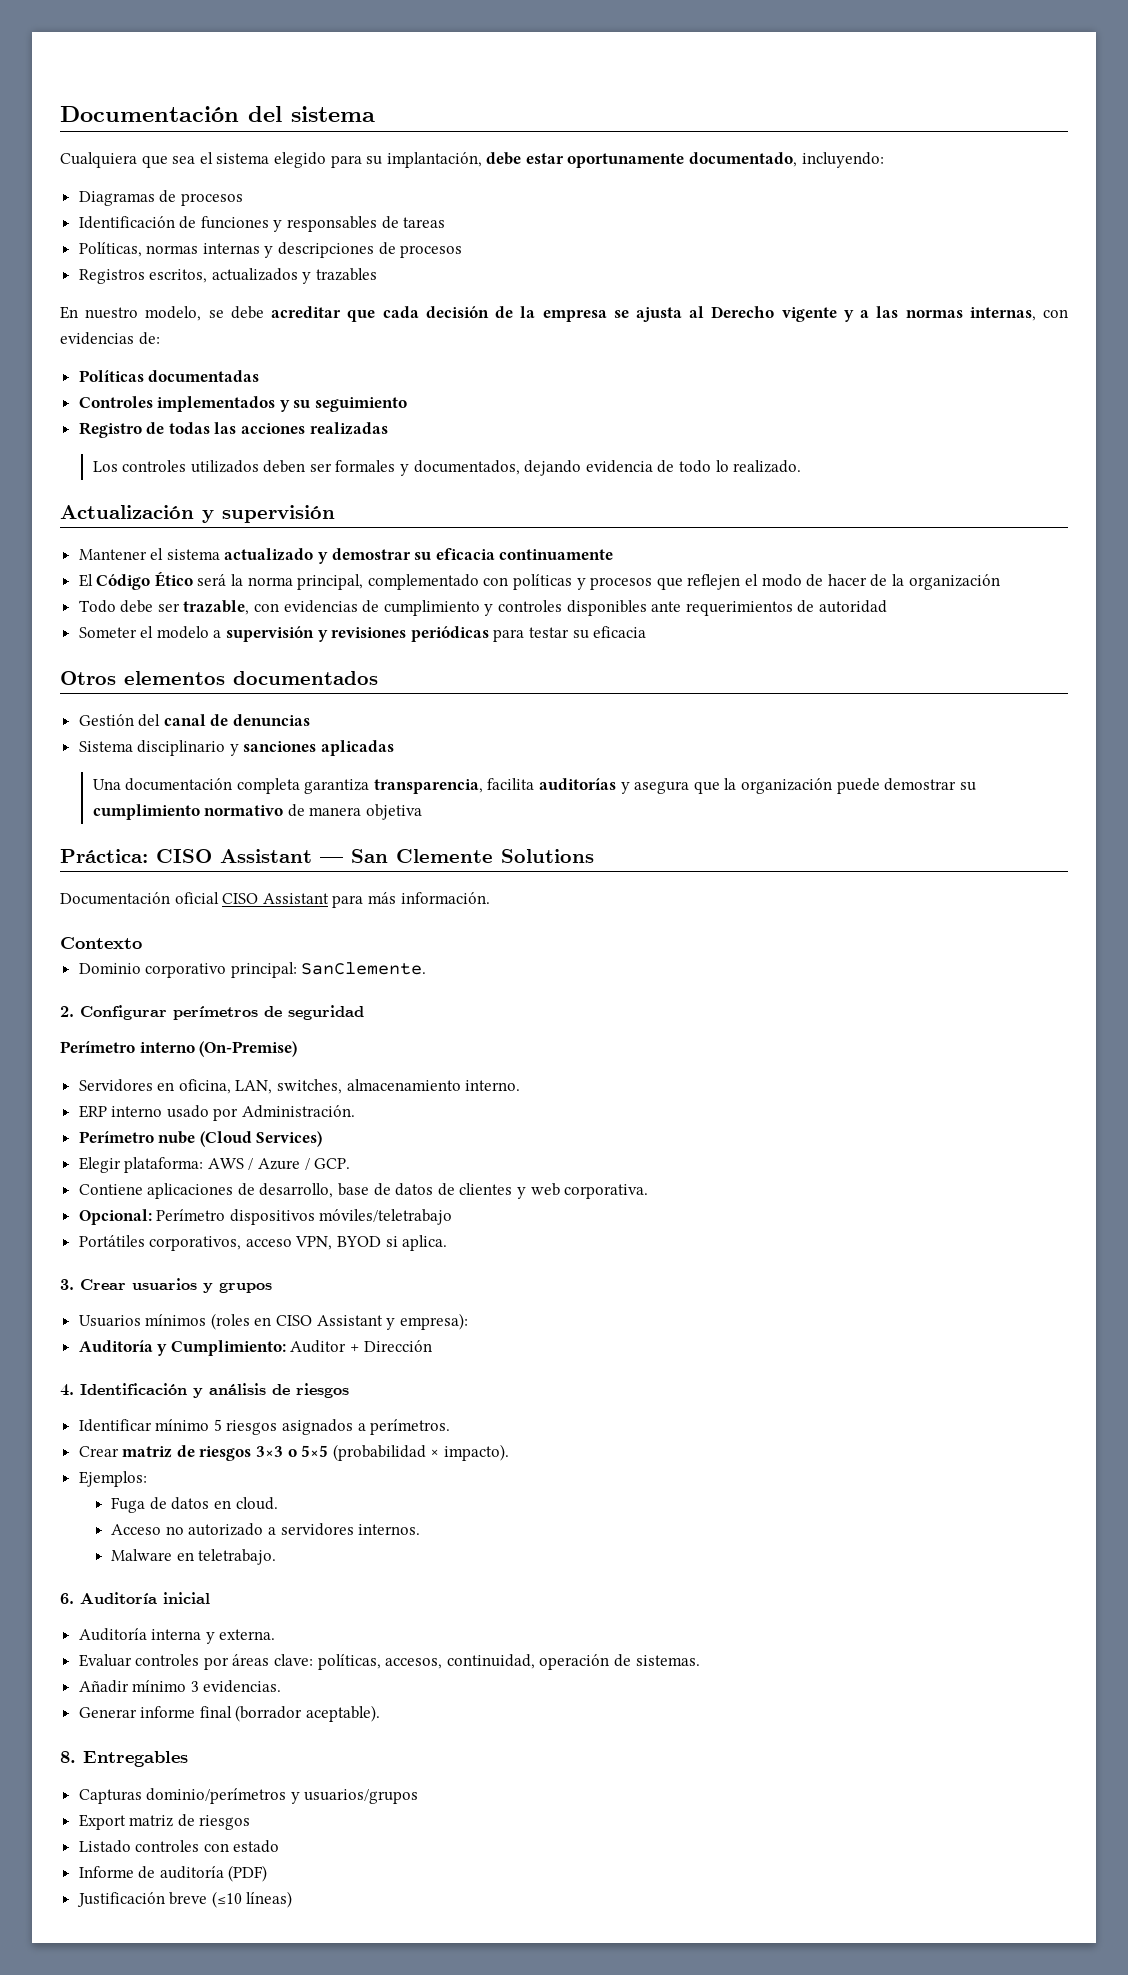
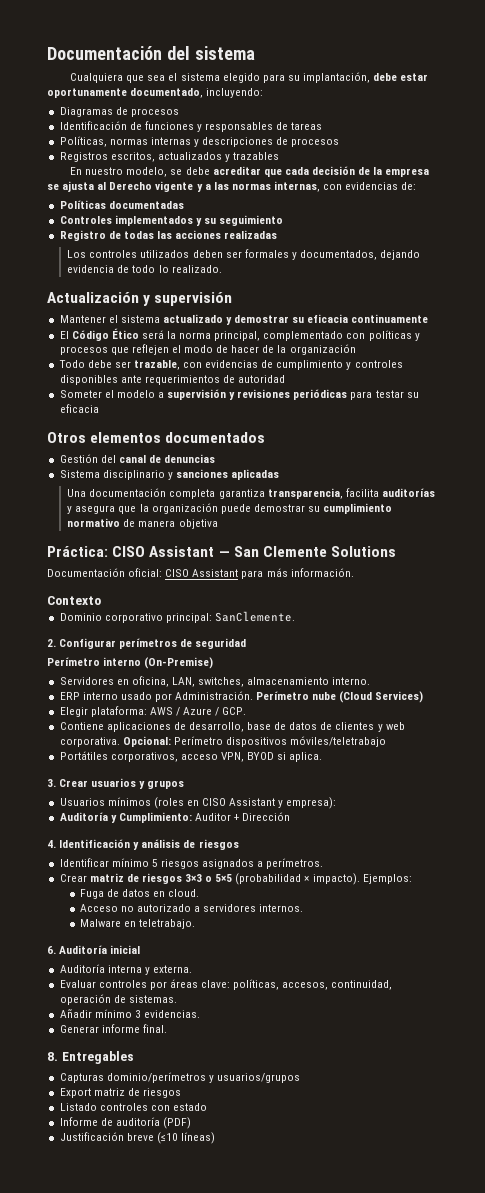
- Documentación oficial CISO Assistant para más información.
+ Documentación oficial: CISO Assistant para más información.
- ERP interno usado por Administración.
- Perímetro nube (Cloud Services)
+ ERP interno usado por Administración. Perímetro nube (Cloud Services)
- Contiene aplicaciones de desarrollo, base de datos de clientes y web corporativa.
- Opcional: Perímetro dispositivos móviles/teletrabajo
+ Contiene aplicaciones de desarrollo, base de datos de clientes y web corporativa. Opcional: Perímetro dispositivos móviles/teletrabajo
- Crear matriz de riesgos 3×3 o 5×5 (probabilidad × impacto).
- Ejemplos:
+ Crear matriz de riesgos 3×3 o 5×5 (probabilidad × impacto). Ejemplos:
- Generar informe final (borrador aceptable).
+ Generar informe final.

